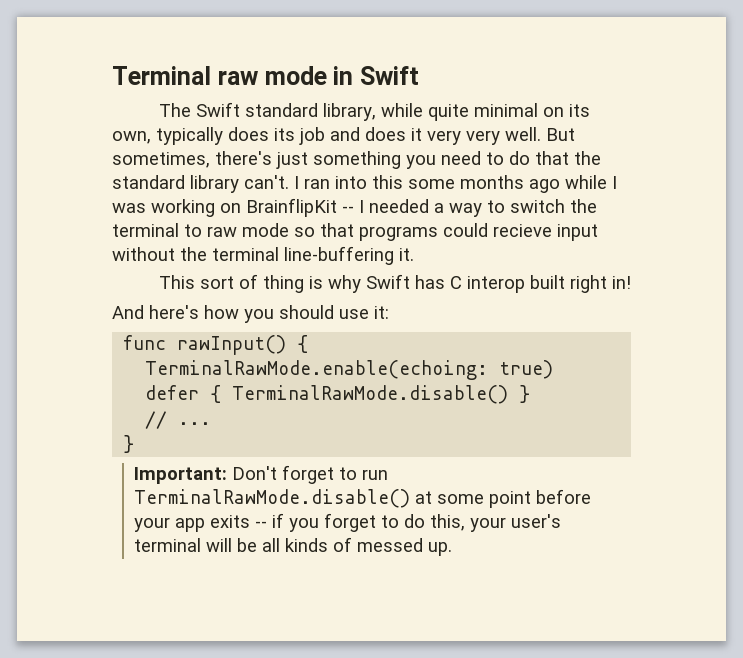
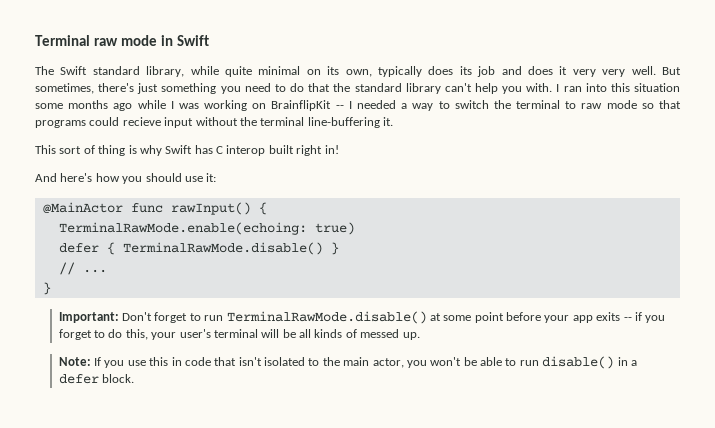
- But sometimes, there's just something you need to do that the standard library can't.
+ But sometimes, there's just something you need to do that the standard library can't help you with.
- I ran into this some months ago while I was working on BrainflipKit -- I needed a way to switch the terminal to raw mode so that programs could recieve input without the terminal line-buffering it.
+ I ran into this situation some months ago while I was working on BrainflipKit -- I needed a way to switch the terminal to raw mode so that programs could recieve input without the terminal line-buffering it.
- func rawInput() {
+ @MainActor func rawInput() {
+ Note: If you use this in code that isn't isolated to the main actor, you won't be able to run disable() in a defer block.

